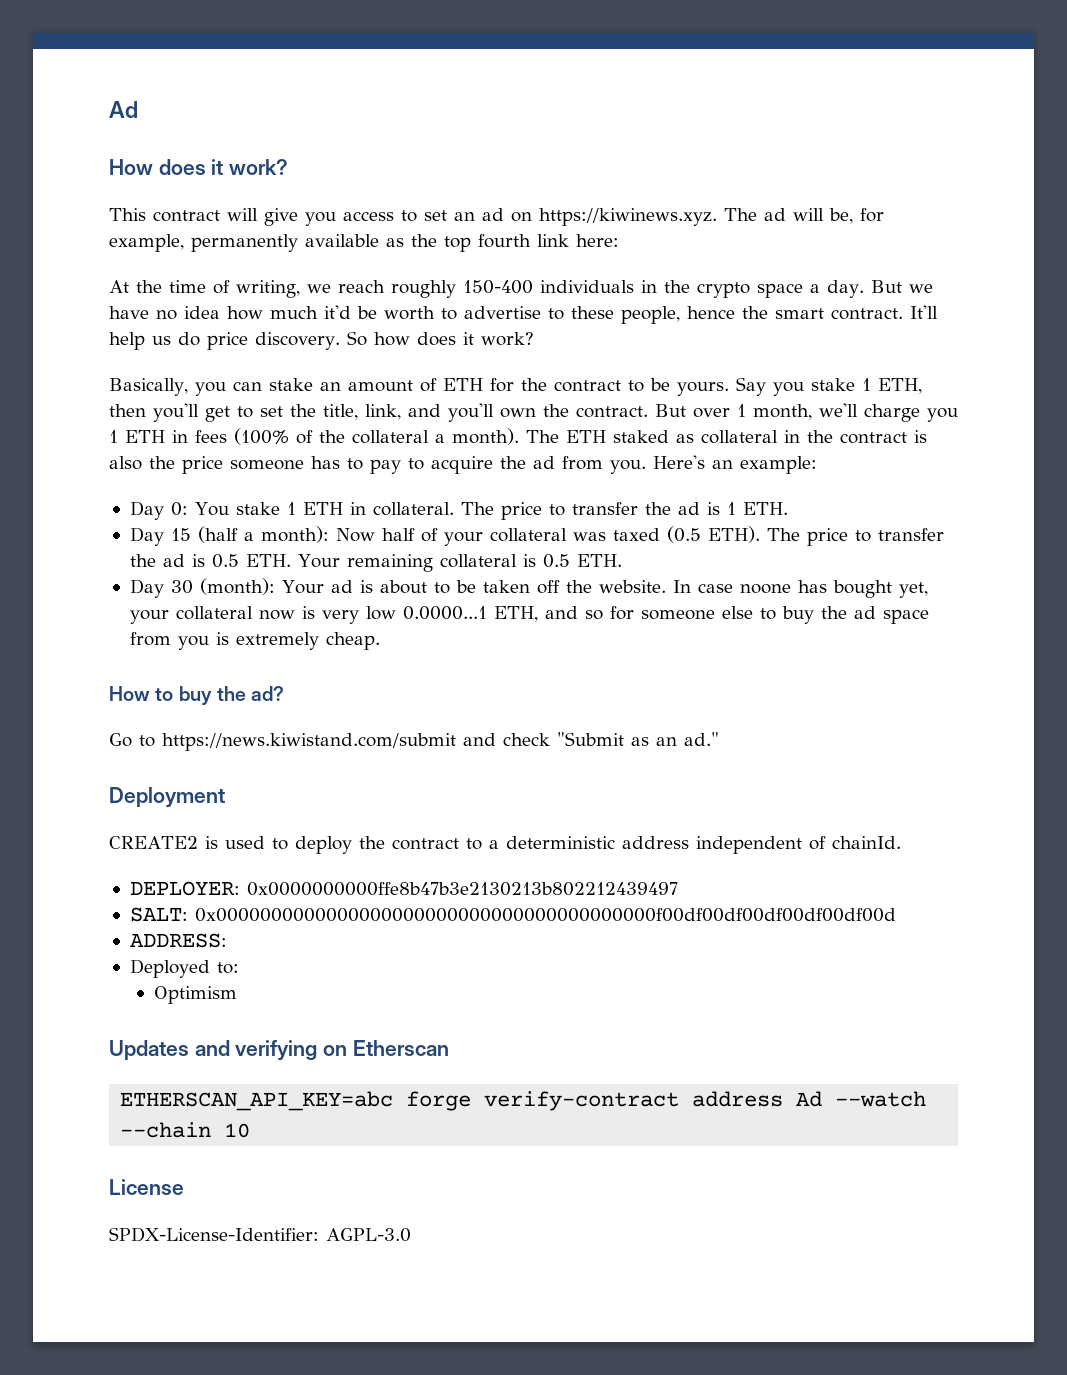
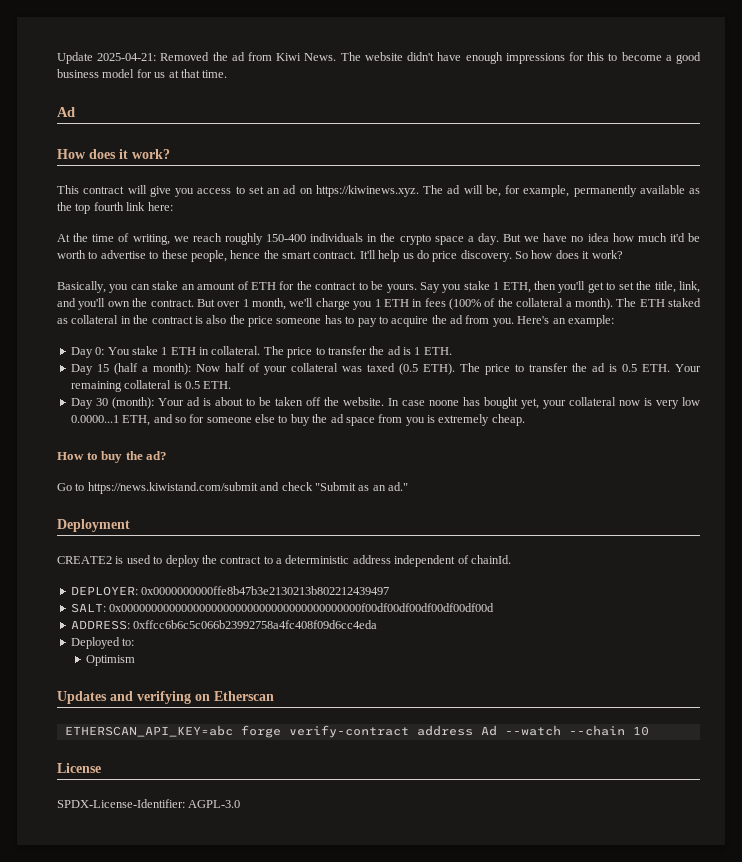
+ Update 2025-04-21: Removed the ad from Kiwi News. The website didn't have enough impressions for this to become a good business model for us at that time.
- ADDRESS:
+ ADDRESS: 0xffcc6b6c5c066b23992758a4fc408f09d6cc4eda

